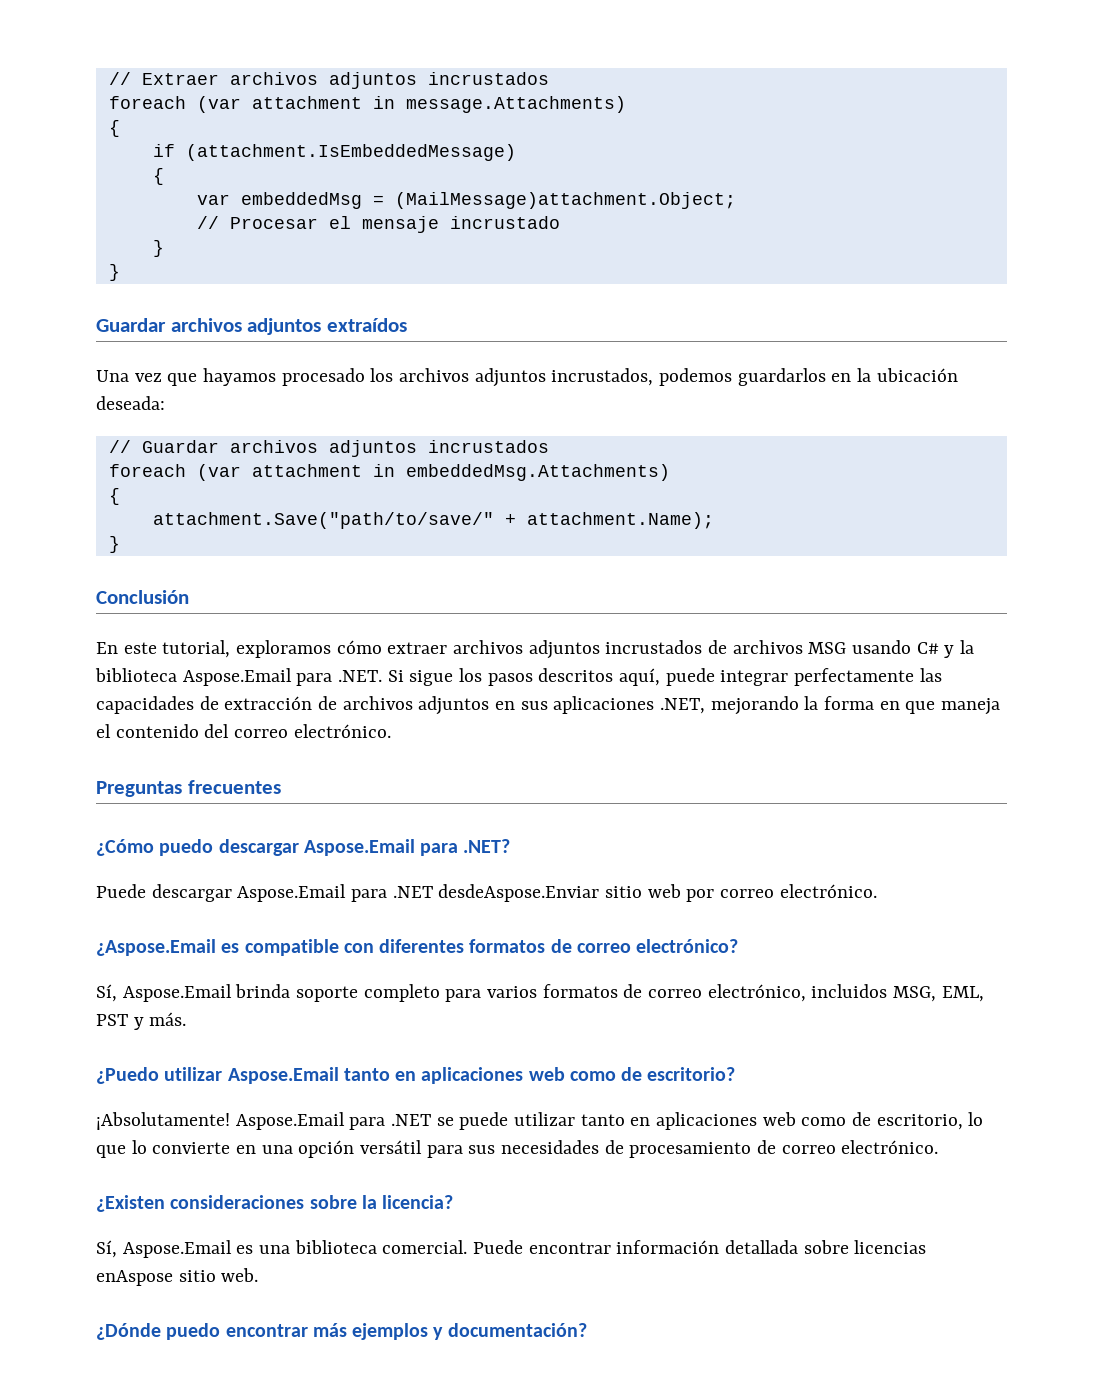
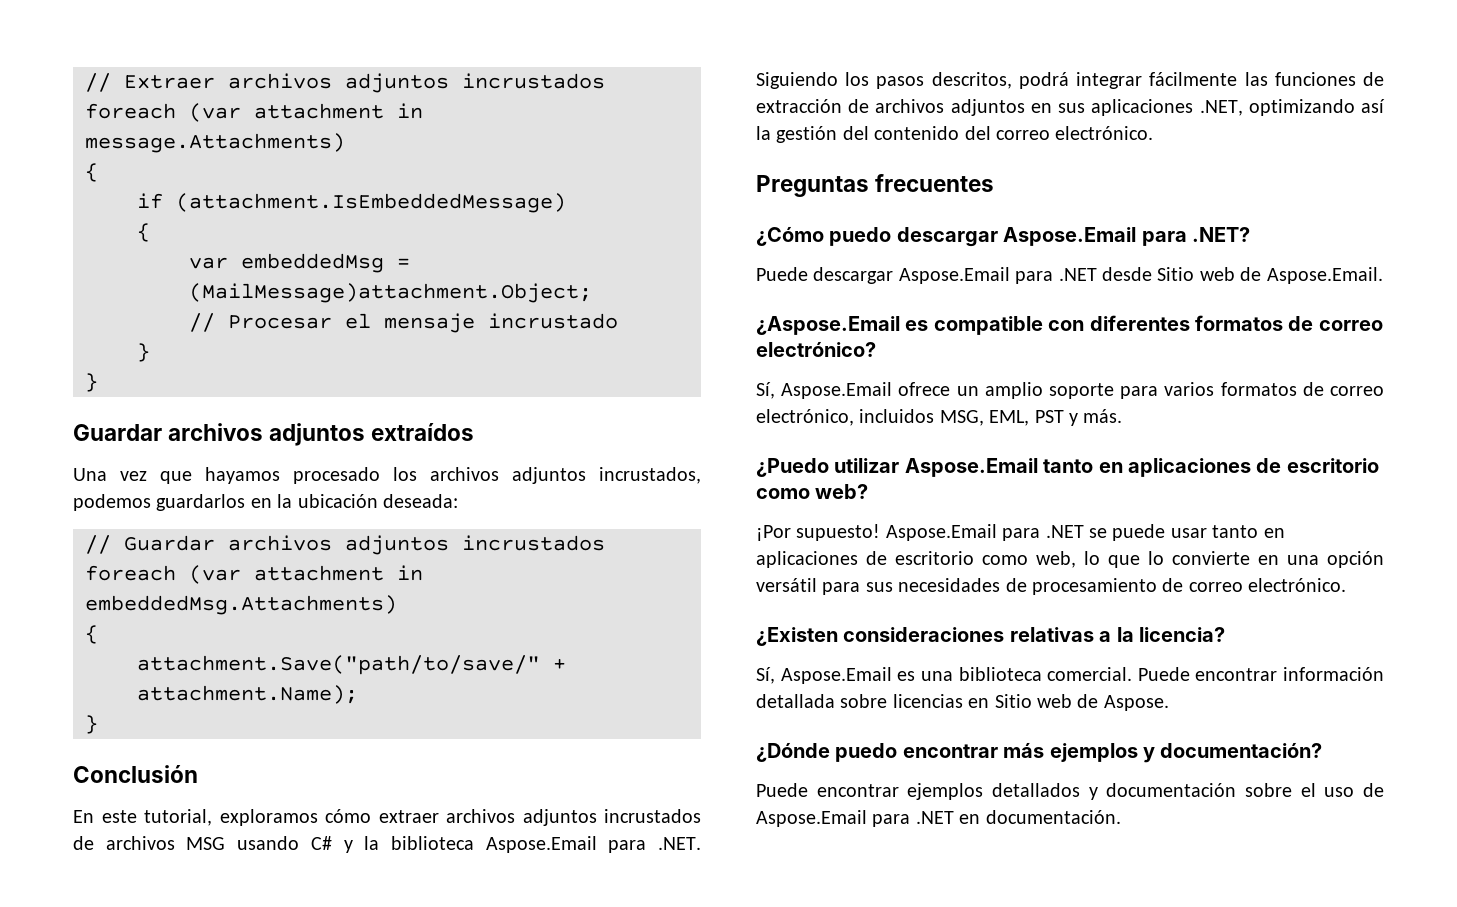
- En este tutorial, exploramos cómo extraer archivos adjuntos incrustados de archivos MSG usando C# y la biblioteca Aspose.Email para .NET. Si sigue los pasos descritos aquí, puede integrar perfectamente las capacidades de extracción de archivos adjuntos en sus aplicaciones .NET, mejorando la forma en que maneja el contenido del correo electrónico.
+ En este tutorial, exploramos cómo extraer archivos adjuntos incrustados de archivos MSG usando C# y la biblioteca Aspose.Email para .NET. Siguiendo los pasos descritos, podrá integrar fácilmente las funciones de extracción de archivos adjuntos en sus aplicaciones .NET, optimizando así la gestión del contenido del correo electrónico.
- Puede descargar Aspose.Email para .NET desdeAspose.Enviar sitio web por correo electrónico.
+ Puede descargar Aspose.Email para .NET desde Sitio web de Aspose.Email.
- Sí, Aspose.Email brinda soporte completo para varios formatos de correo electrónico, incluidos MSG, EML, PST y más.
+ Sí, Aspose.Email ofrece un amplio soporte para varios formatos de correo electrónico, incluidos MSG, EML, PST y más.
- ¿Puedo utilizar Aspose.Email tanto en aplicaciones web como de escritorio?
- ¡Absolutamente!
+ ¿Puedo utilizar Aspose.Email tanto en aplicaciones de escritorio como web?
+ ¡Por supuesto!
- Aspose.Email para .NET se puede utilizar tanto en aplicaciones web como de escritorio, lo que lo convierte en una opción versátil para sus necesidades de procesamiento de correo electrónico.
+ Aspose.Email para .NET se puede usar tanto en aplicaciones de escritorio como web, lo que lo convierte en una opción versátil para sus necesidades de procesamiento de correo electrónico.
- ¿Existen consideraciones sobre la licencia?
+ ¿Existen consideraciones relativas a la licencia?
- Puede encontrar información detallada sobre licencias enAspose sitio web.
+ Puede encontrar información detallada sobre licencias en Sitio web de Aspose.
+ Puede encontrar ejemplos detallados y documentación sobre el uso de Aspose.Email para .NET en documentación.

